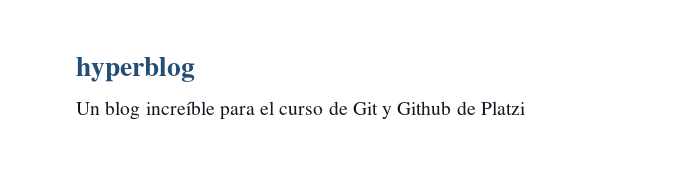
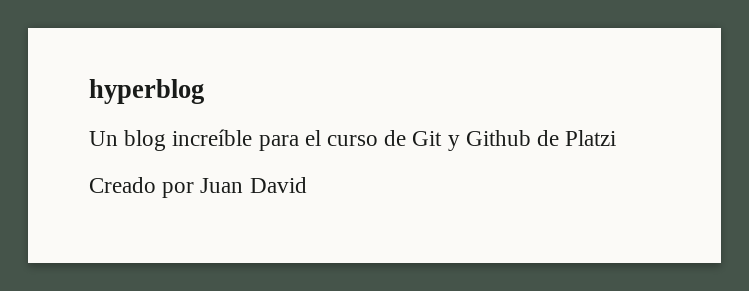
+ Creado por Juan David

